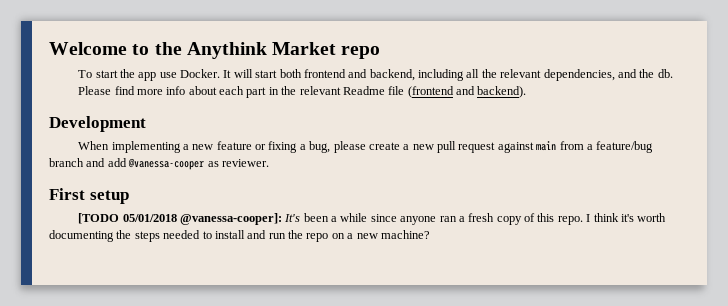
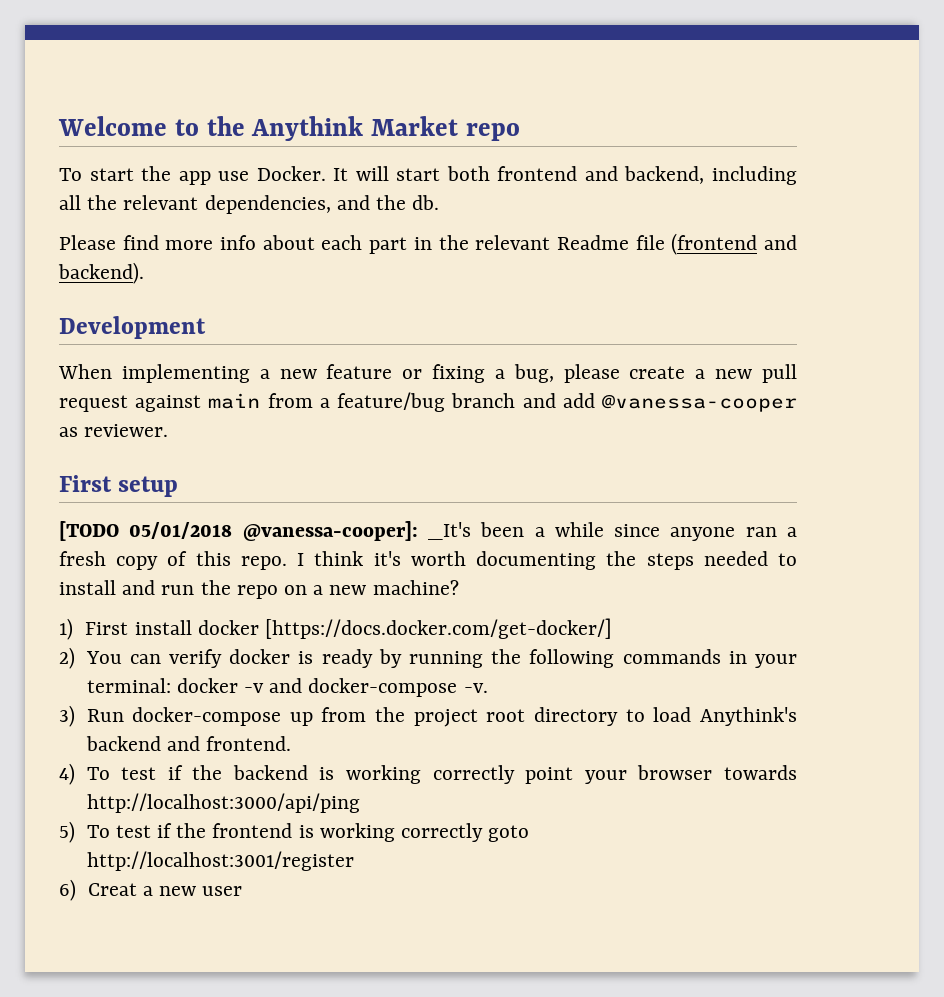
- [TODO 05/01/2018 @vanessa-cooper]: It's been a while since anyone ran a fresh copy of this repo.
+ [TODO 05/01/2018 @vanessa-cooper]: _It's been a while since anyone ran a fresh copy of this repo.
+ 1) First install docker [https://docs.docker.com/get-docker/]
+ 2) You can verify docker is ready by running the following commands in your terminal: docker -v and docker-compose -v.
+ 3) Run docker-compose up from the project root directory to load Anythink's backend and frontend.
+ 4) To test if the backend is working correctly point your browser towards http://localhost:3000/api/ping
+ 5) To test if the frontend is working correctly goto http://localhost:3001/register
+ 6) Creat a new user

